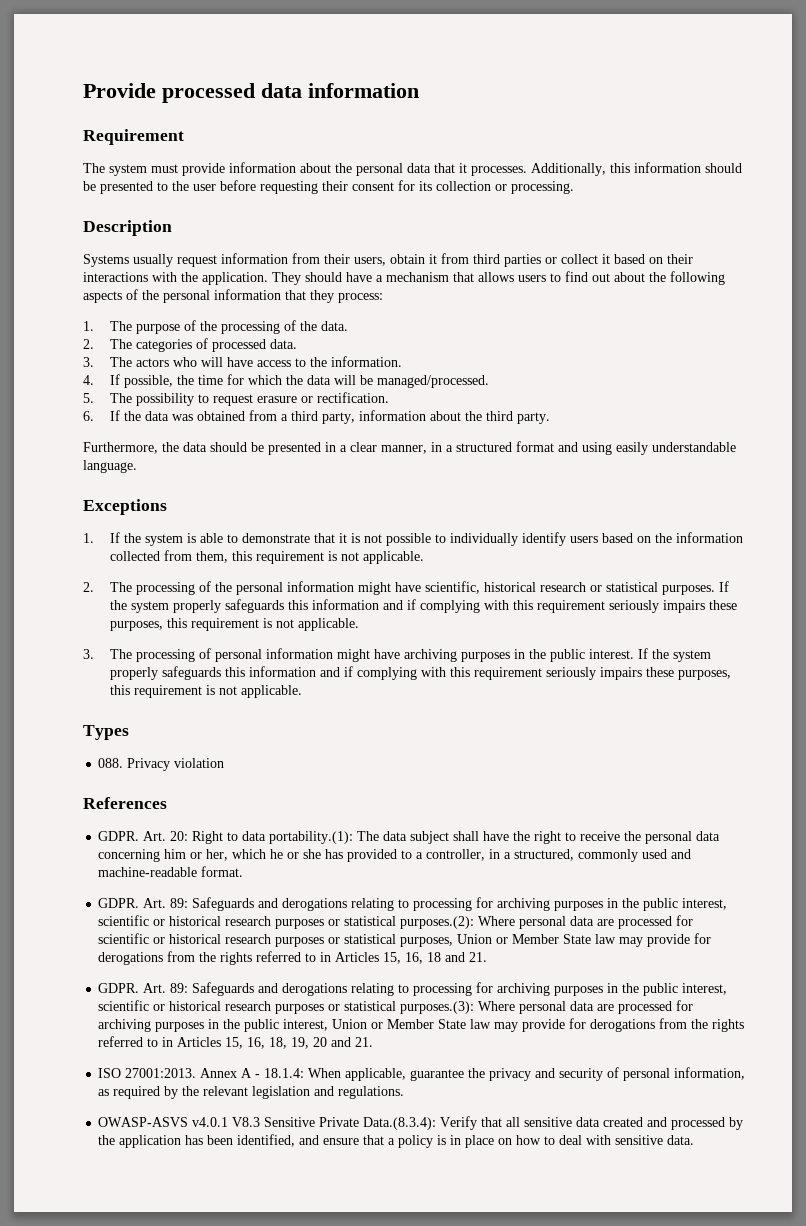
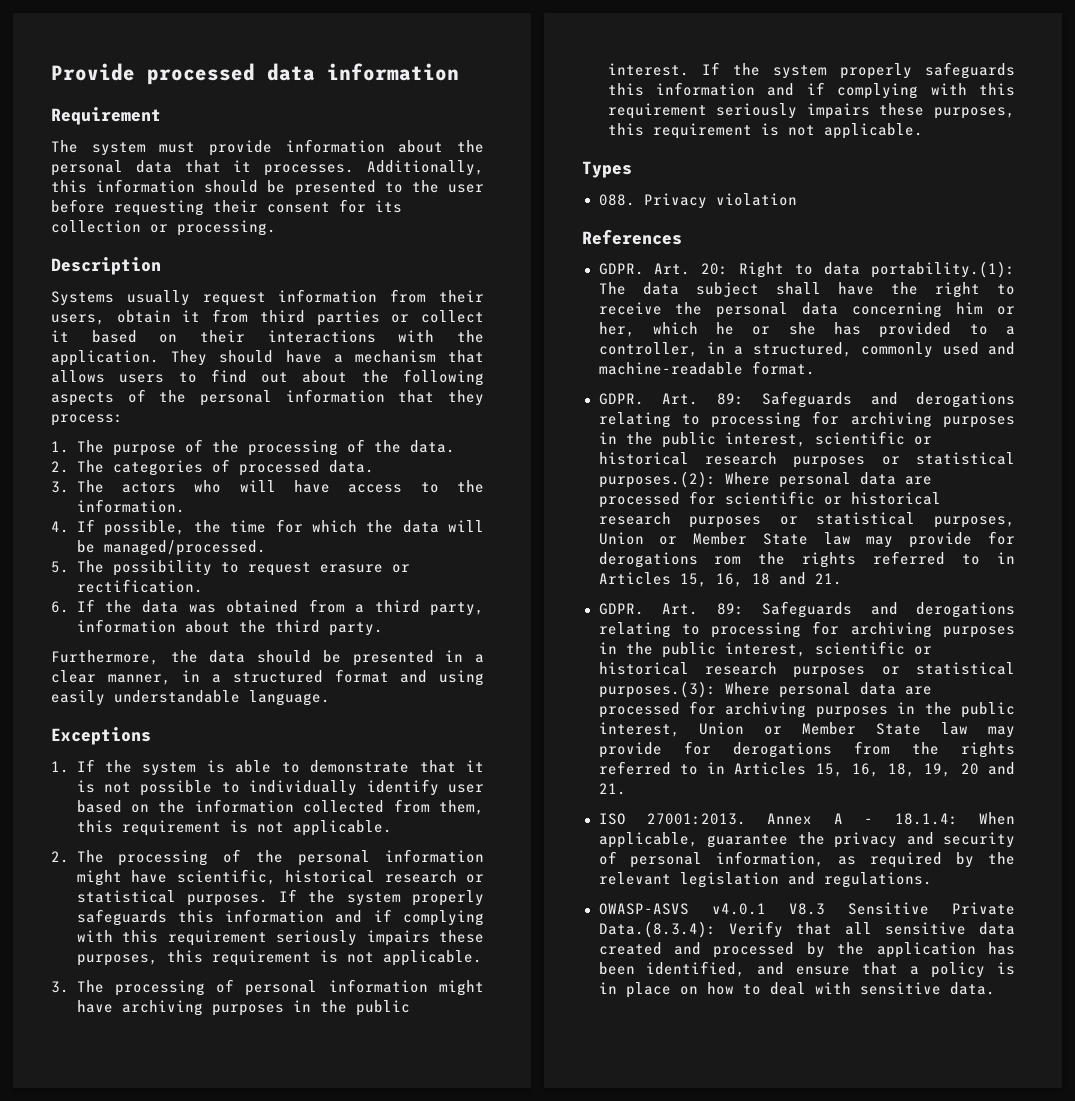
- 1. If the system is able to demonstrate that it is not possible to individually identify users based on the information collected from them, this requirement is not applicable.
+ 1. If the system is able to demonstrate that it is not possible to individually identify user based on the information collected from them, this requirement is not applicable.
- Art. 89: Safeguards and derogations relating to processing for archiving purposes in the public interest, scientific or historical research purposes or statistical purposes.(2): Where personal data are processed for scientific or historical research purposes or statistical purposes, Union or Member State law may provide for derogations from the rights referred to in Articles 15, 16, 18 and 21.
+ Art. 89: Safeguards and derogations relating to processing for archiving purposes in the public interest, scientific or historical research purposes or statistical purposes.(2): Where personal data are processed for scientific or historical research purposes or statistical purposes, Union or Member State law may provide for derogations rom the rights referred to in Articles 15, 16, 18 and 21.

